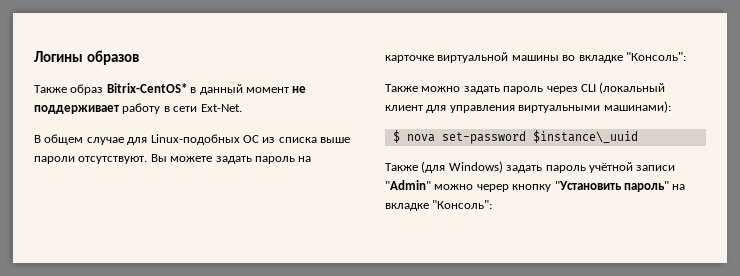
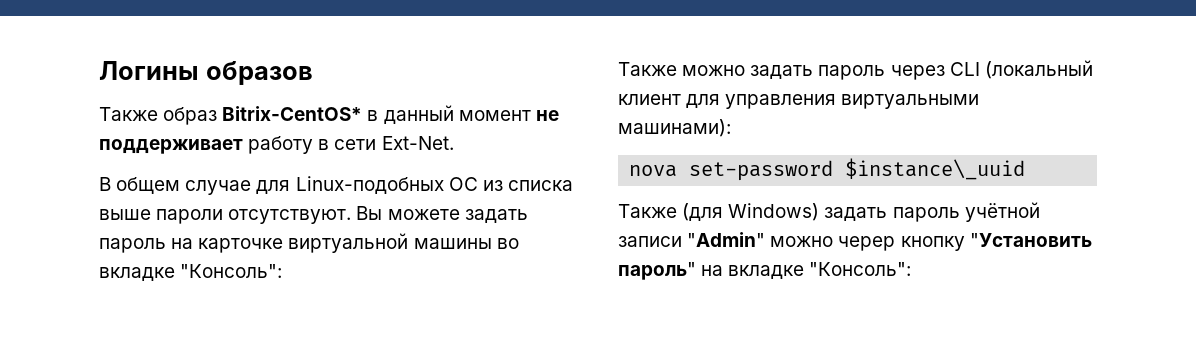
- $ nova set-password $instance\_uuid
+ nova set-password $instance\_uuid

